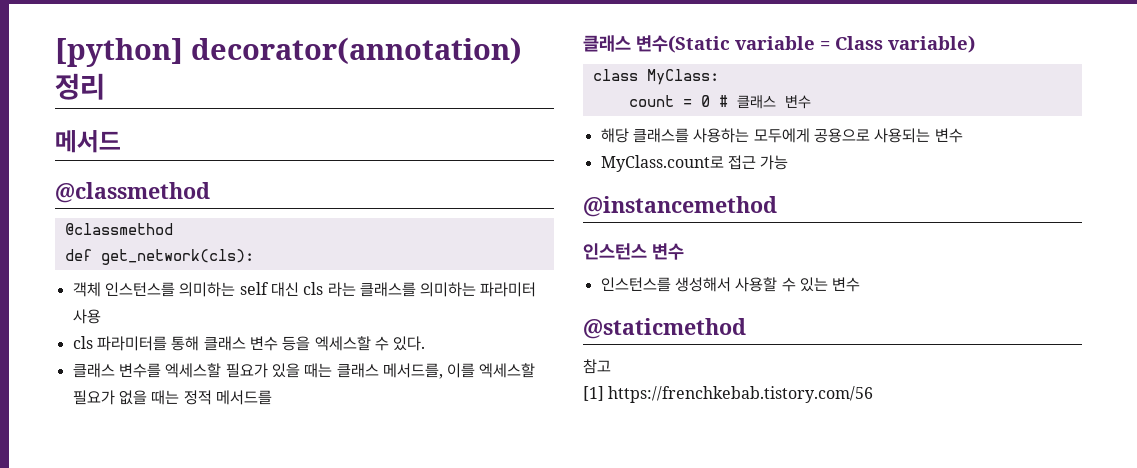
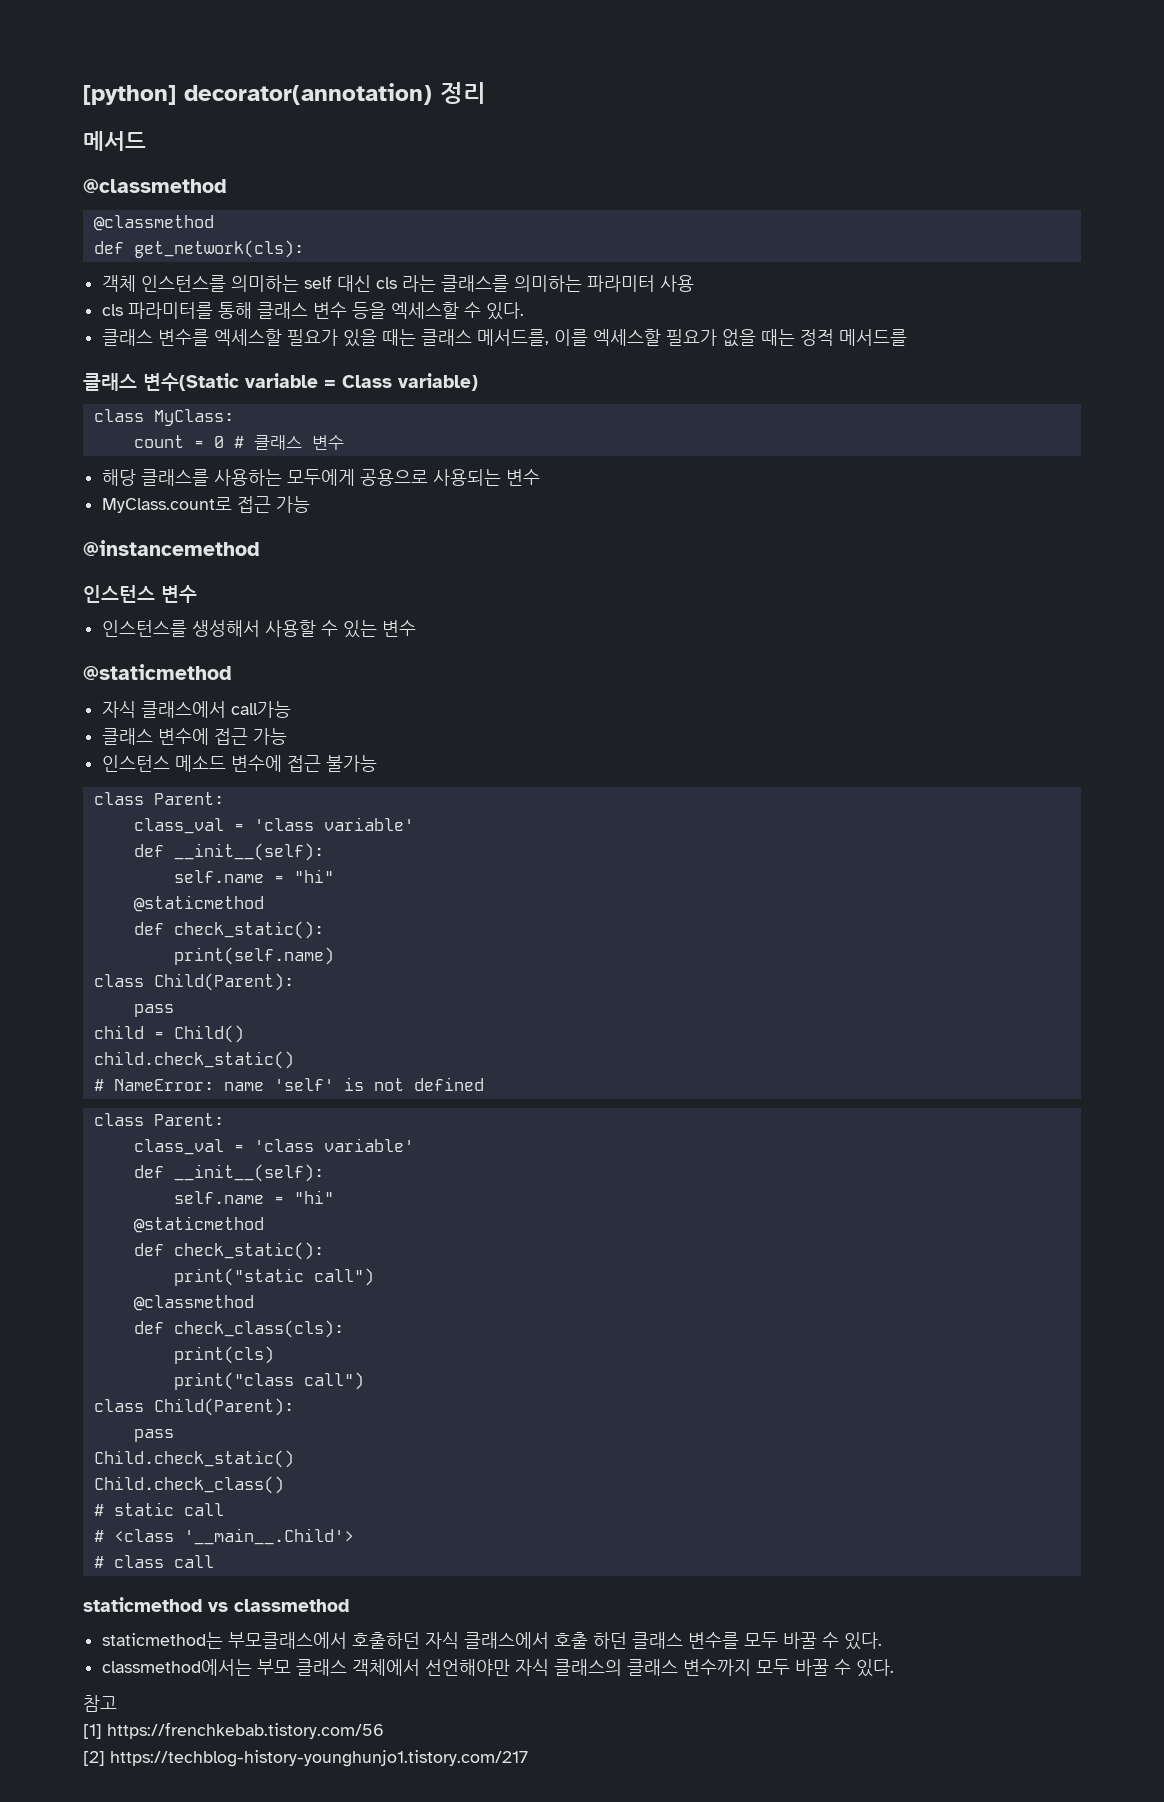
+ 자식 클래스에서 call가능
+ 클래스 변수에 접근 가능
+ 인스턴스 메소드 변수에 접근 불가능
+ class Parent:
+ class_val = 'class variable'
+ def __init__(self):
+ self.name = "hi"
+ @staticmethod
+ def check_static():
+ print(self.name)
+ class Child(Parent):
+ pass
+ child = Child()
+ child.check_static()
+ # NameError: name 'self' is not defined
+ class Parent:
+ class_val = 'class variable'
+ def __init__(self):
+ self.name = "hi"
+ @staticmethod
+ def check_static():
+ print("static call")
+ @classmethod
+ def check_class(cls):
+ print(cls)
+ print("class call")
+ class Child(Parent):
+ pass
+ Child.check_static()
+ Child.check_class()
+ # static call
+ # <class '__main__.Child'>
+ # class call
+ staticmethod vs classmethod
+ staticmethod는 부모클래스에서 호출하던 자식 클래스에서 호출 하던 클래스 변수를 모두 바꿀 수 있다.
+ classmethod에서는 부모 클래스 객체에서 선언해야만 자식 클래스의 클래스 변수까지 모두 바꿀 수 있다.
+ [2] https://techblog-history-younghunjo1.tistory.com/217

